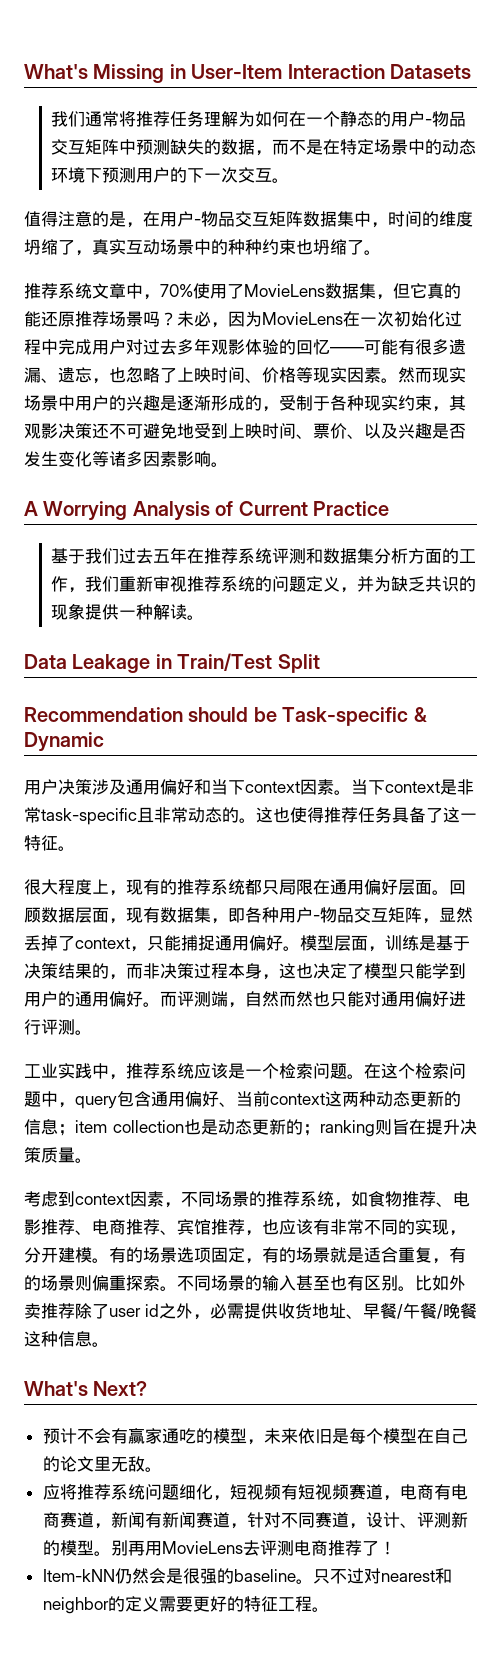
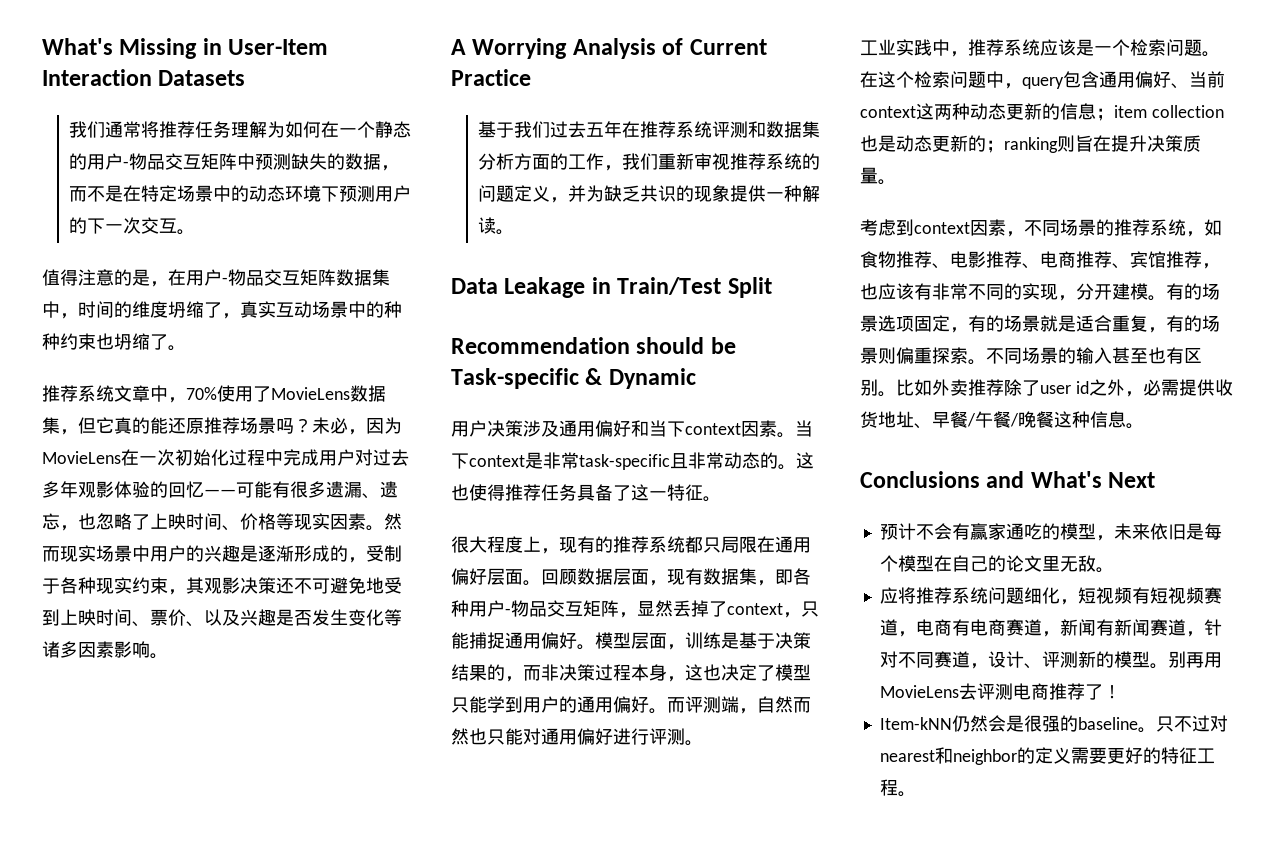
- What's Next?
+ Conclusions and What's Next

